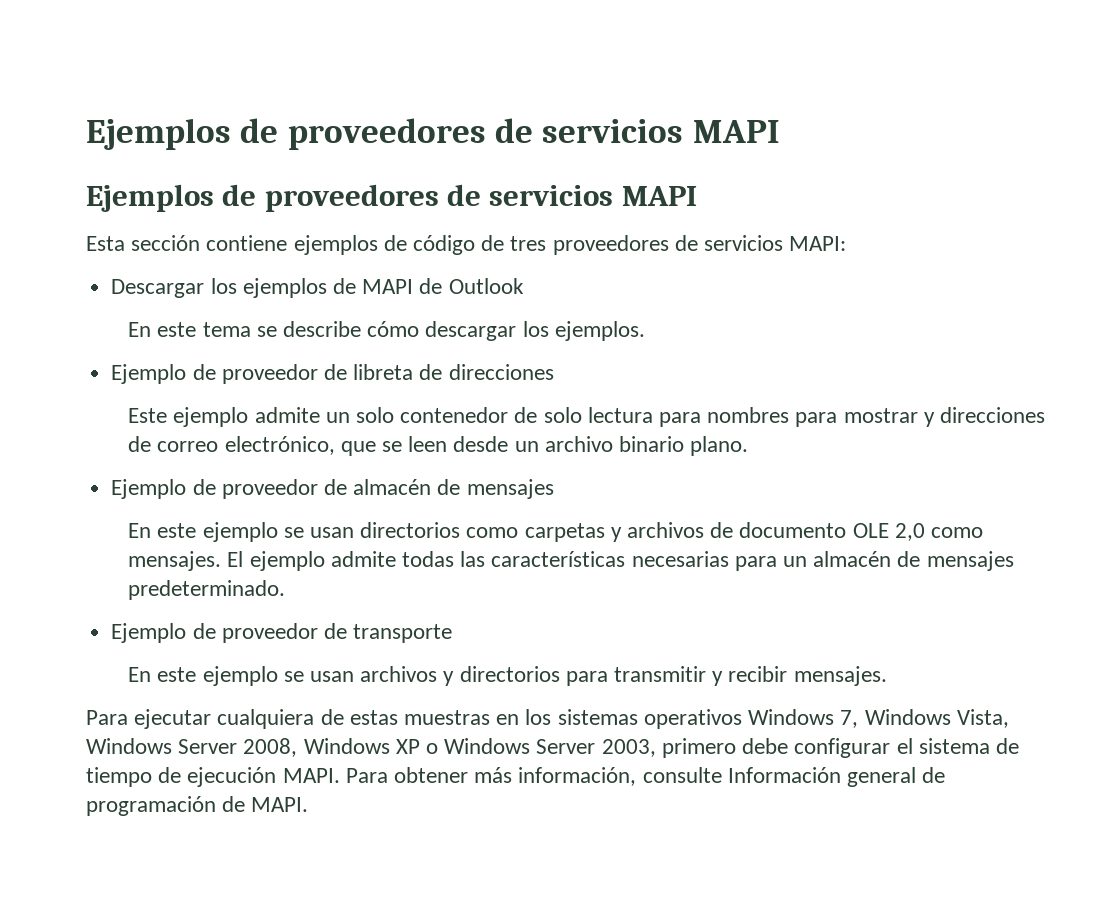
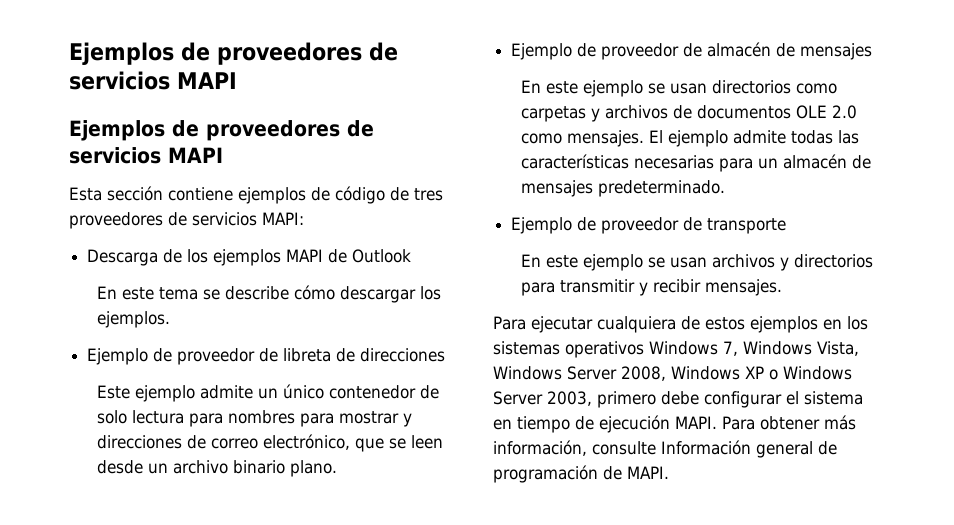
- Descargar los ejemplos de MAPI de Outlook
+ Descarga de los ejemplos MAPI de Outlook
- Este ejemplo admite un solo contenedor de solo lectura para nombres para mostrar y direcciones de correo electrónico, que se leen desde un archivo binario plano.
+ Este ejemplo admite un único contenedor de solo lectura para nombres para mostrar y direcciones de correo electrónico, que se leen desde un archivo binario plano.
- En este ejemplo se usan directorios como carpetas y archivos de documento OLE 2,0 como mensajes.
+ En este ejemplo se usan directorios como carpetas y archivos de documentos OLE 2.0 como mensajes.
- Para ejecutar cualquiera de estas muestras en los sistemas operativos Windows 7, Windows Vista, Windows Server 2008, Windows XP o Windows Server 2003, primero debe configurar el sistema de tiempo de ejecución MAPI.
+ Para ejecutar cualquiera de estos ejemplos en los sistemas operativos Windows 7, Windows Vista, Windows Server 2008, Windows XP o Windows Server 2003, primero debe configurar el sistema en tiempo de ejecución MAPI.

